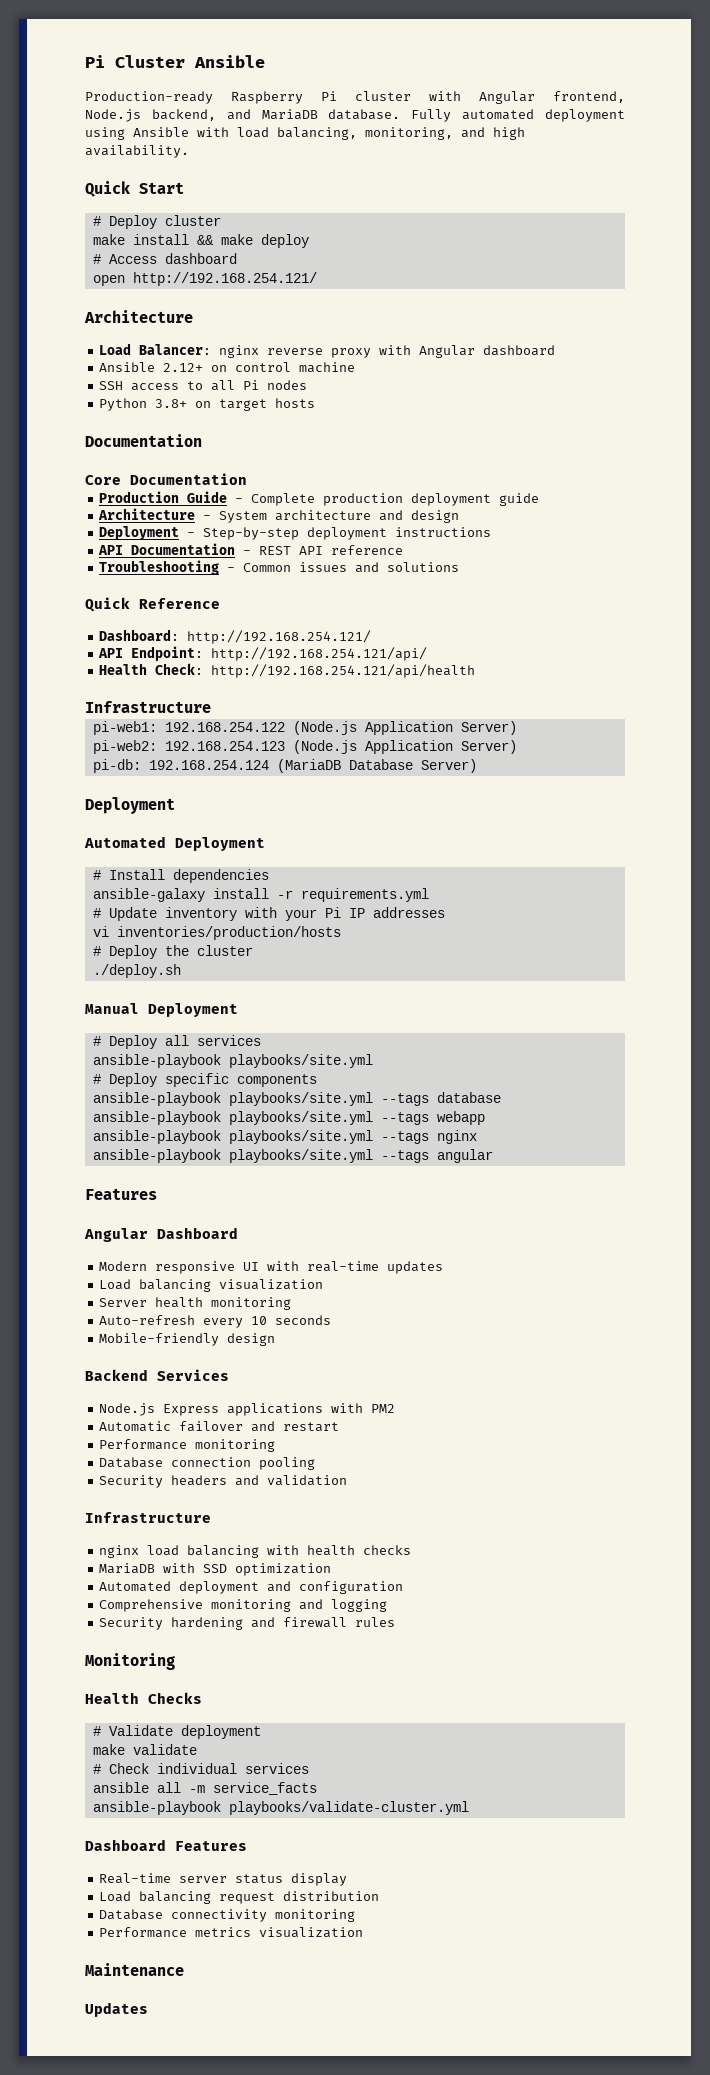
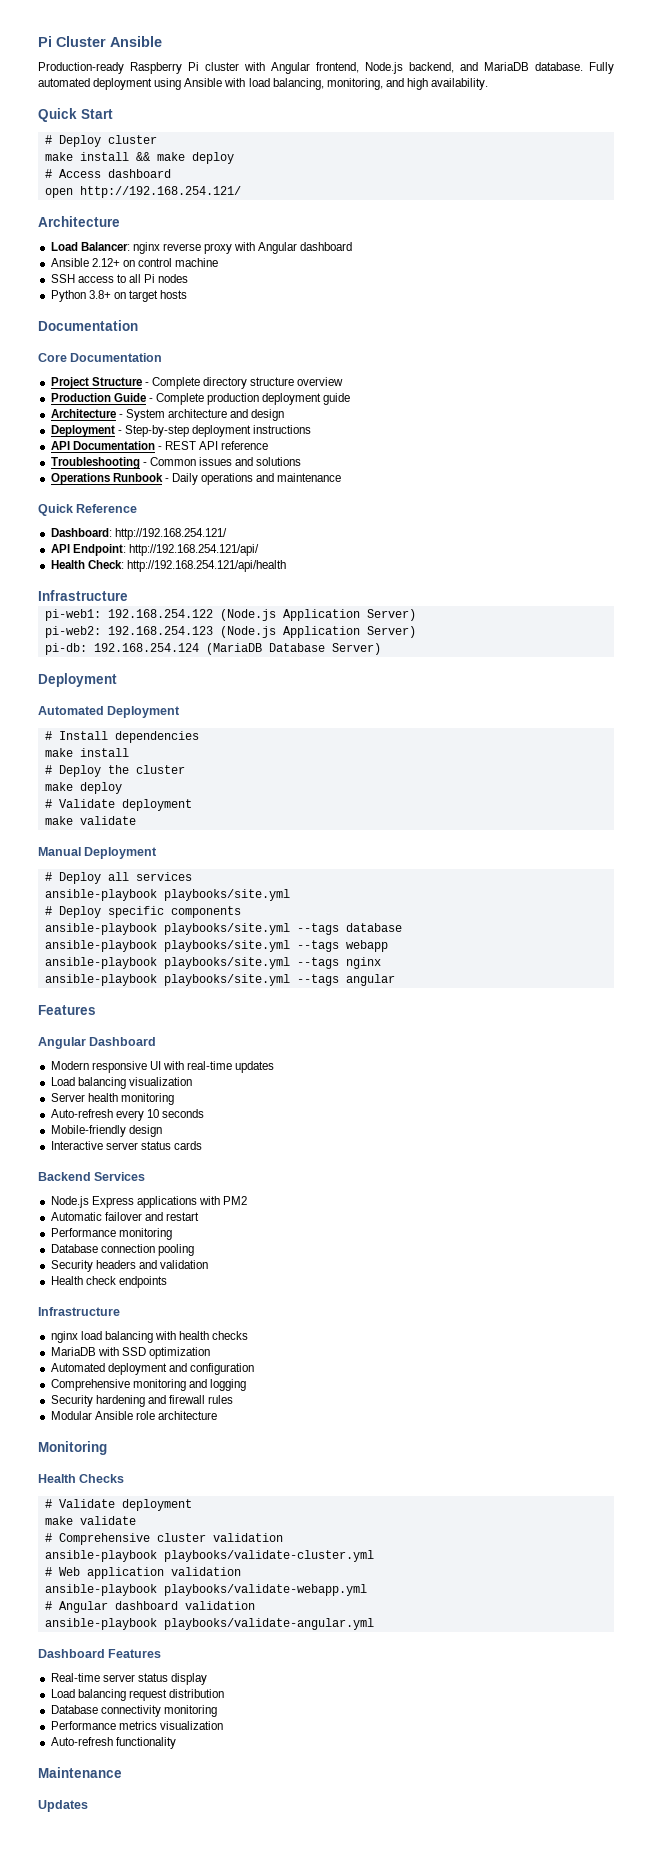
+ Project Structure - Complete directory structure overview
+ Operations Runbook - Daily operations and maintenance
  # Install dependencies
- ansible-galaxy install -r requirements.yml
- # Update inventory with your Pi IP addresses
- vi inventories/production/hosts
+ make install
  # Deploy the cluster
- ./deploy.sh
+ make deploy
+ # Validate deployment
+ make validate
+ Interactive server status cards
+ Health check endpoints
+ Modular Ansible role architecture
- # Check individual services
- ansible all -m service_facts
+ # Comprehensive cluster validation
  ansible-playbook playbooks/validate-cluster.yml
+ # Web application validation
+ ansible-playbook playbooks/validate-webapp.yml
+ # Angular dashboard validation
+ ansible-playbook playbooks/validate-angular.yml
+ Auto-refresh functionality

